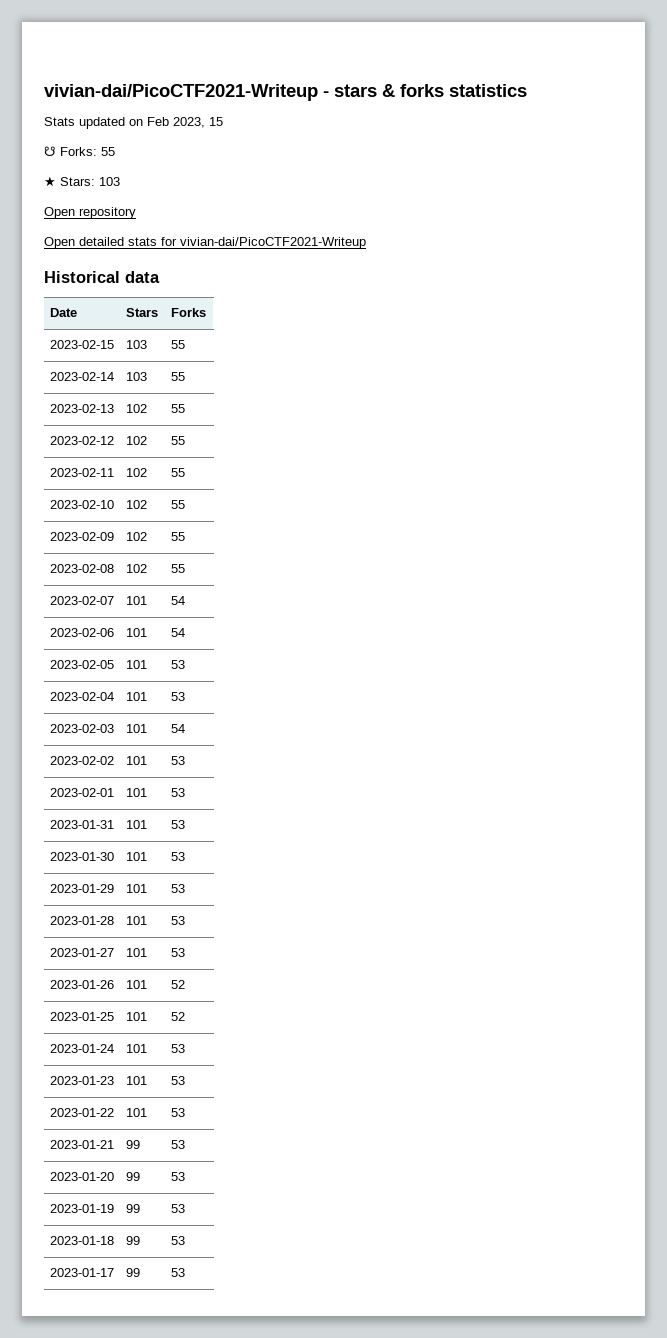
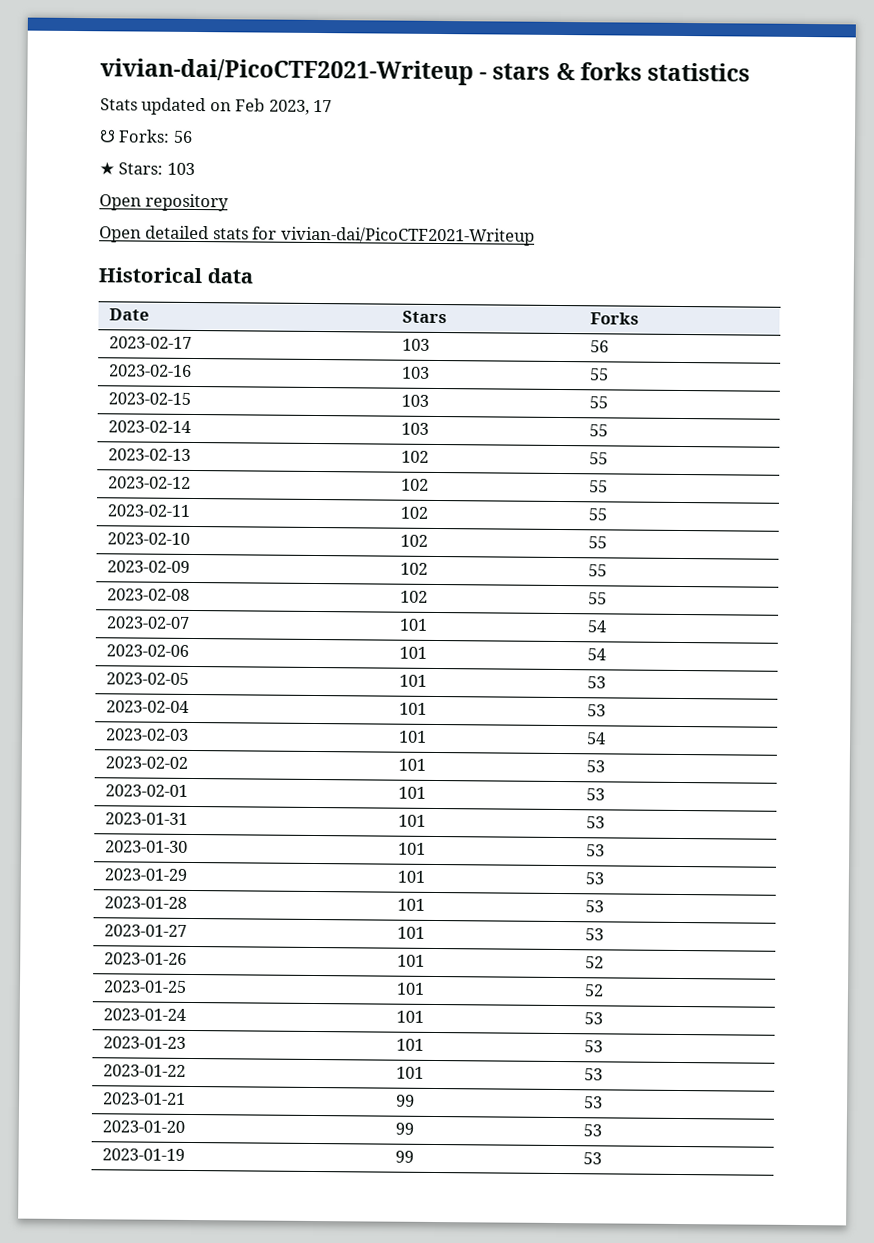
- Stats updated on Feb 2023, 15
+ Stats updated on Feb 2023, 17
- ☋ Forks: 55
+ ☋ Forks: 56
+ 2023-02-17 | 103 | 56
+ 2023-02-16 | 103 | 55
- 2023-01-18 | 99 | 53
- 2023-01-17 | 99 | 53

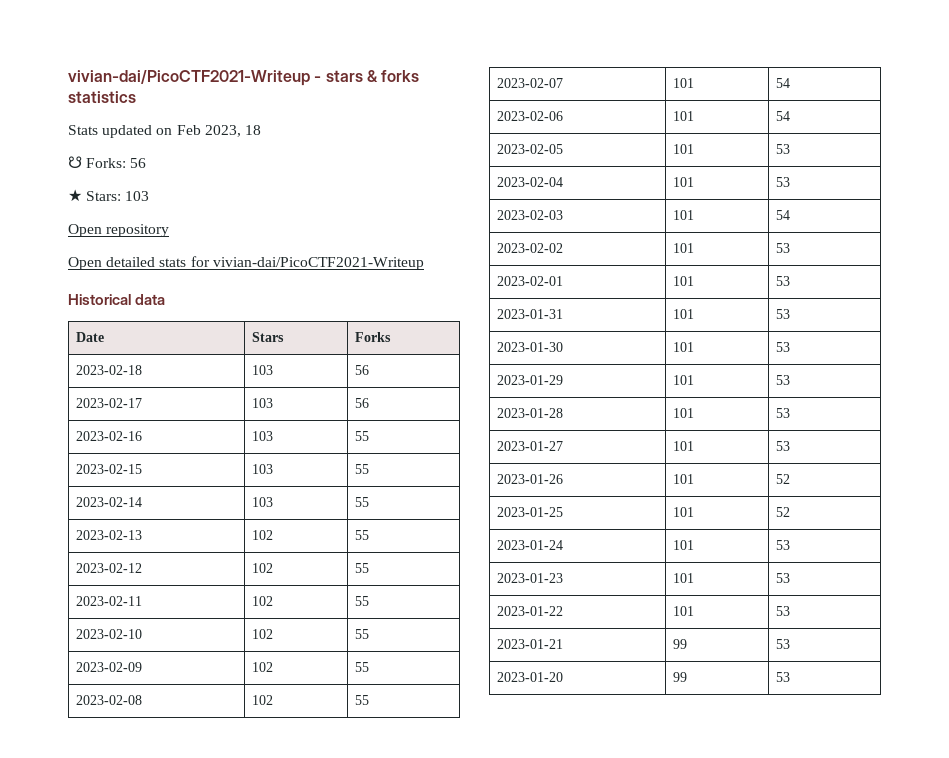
- Stats updated on Feb 2023, 17
+ Stats updated on Feb 2023, 18
+ 2023-02-18 | 103 | 56
- 2023-01-19 | 99 | 53

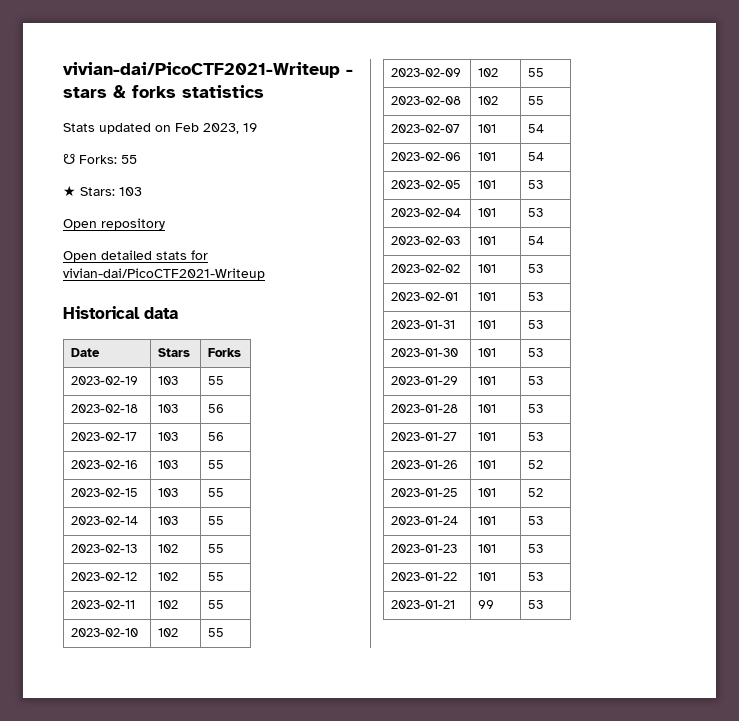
- Stats updated on Feb 2023, 18
+ Stats updated on Feb 2023, 19
- ☋ Forks: 56
+ ☋ Forks: 55
+ 2023-02-19 | 103 | 55
- 2023-01-20 | 99 | 53

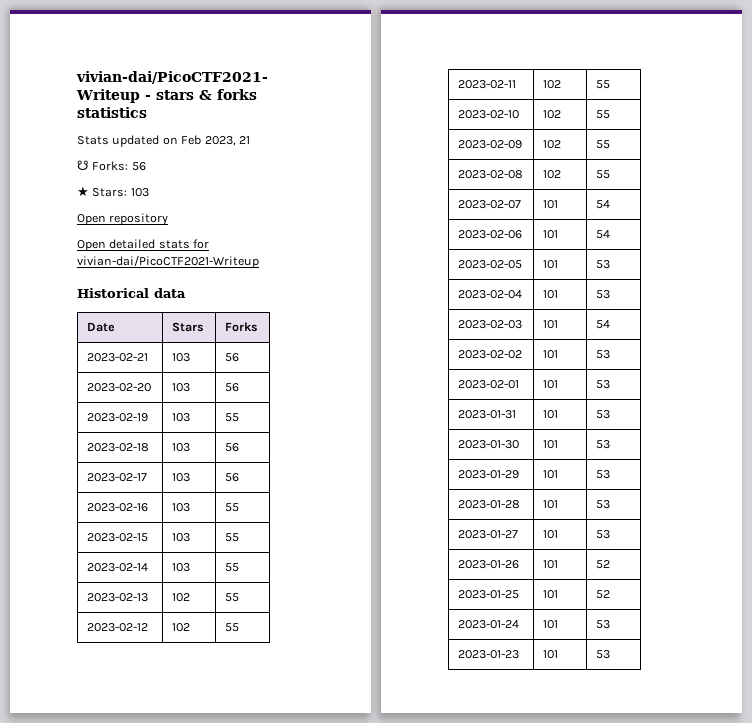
- Stats updated on Feb 2023, 19
+ Stats updated on Feb 2023, 21
- ☋ Forks: 55
+ ☋ Forks: 56
+ 2023-02-21 | 103 | 56
+ 2023-02-20 | 103 | 56
- 2023-01-22 | 101 | 53
- 2023-01-21 | 99 | 53

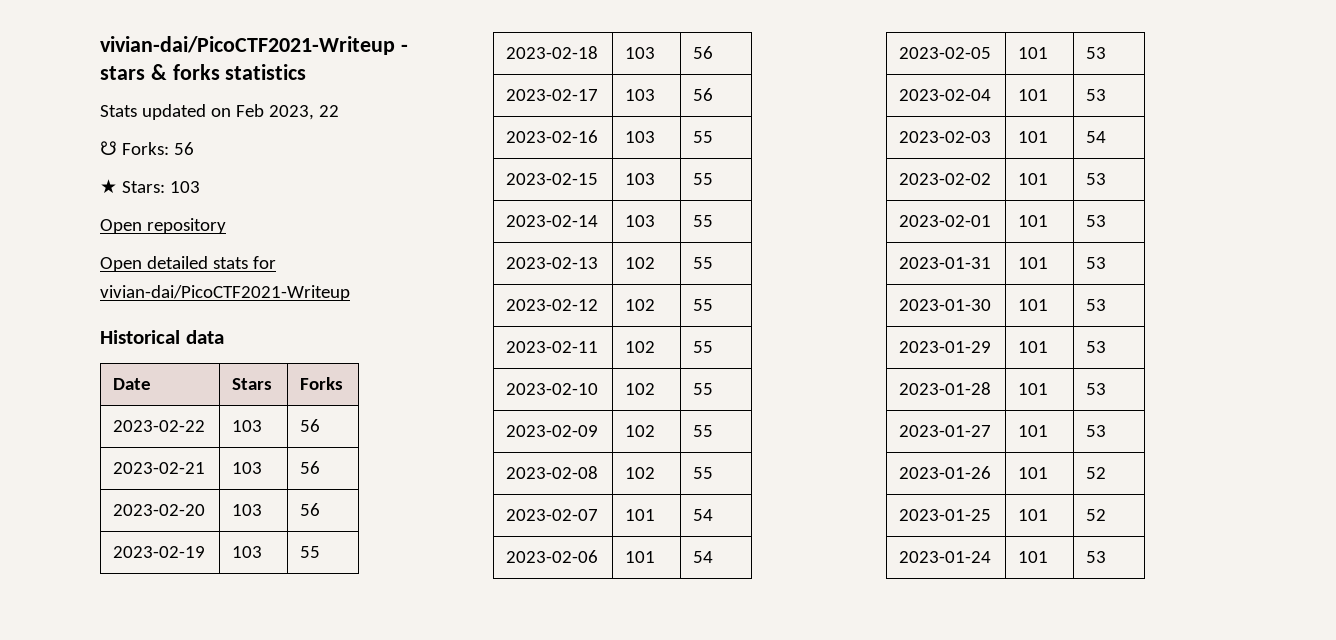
- Stats updated on Feb 2023, 21
+ Stats updated on Feb 2023, 22
+ 2023-02-22 | 103 | 56
- 2023-01-23 | 101 | 53

